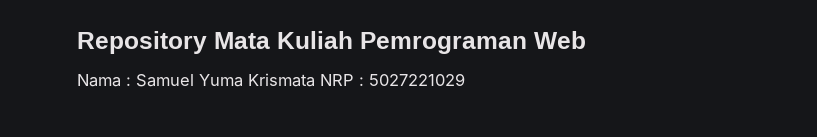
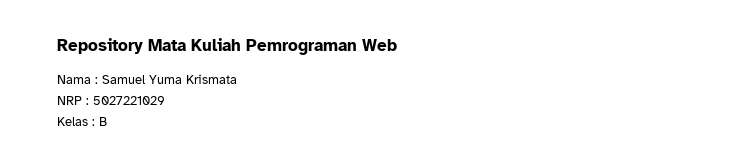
- Nama : Samuel Yuma Krismata NRP : 5027221029
+ Nama : Samuel Yuma Krismata
+ NRP : 5027221029
+ Kelas : B

